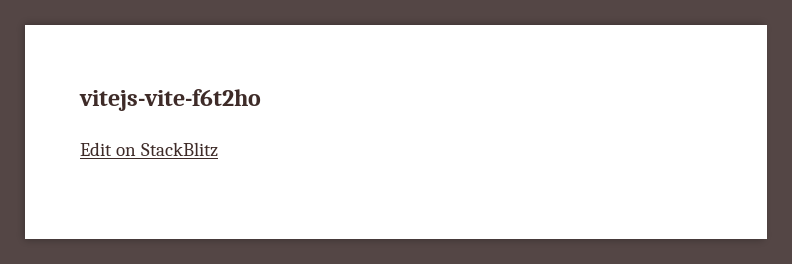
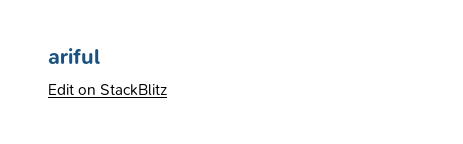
- vitejs-vite-f6t2ho
+ ariful

